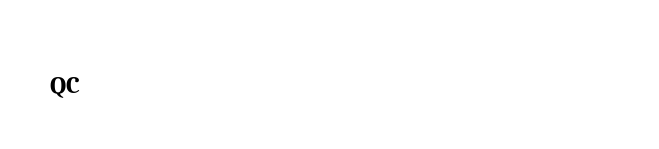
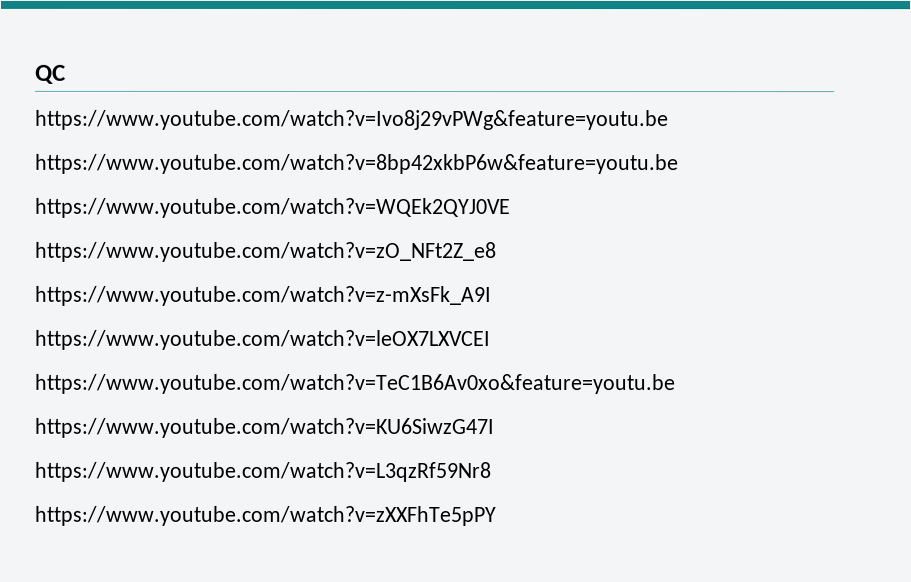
+ https://www.youtube.com/watch?v=Ivo8j29vPWg&feature=youtu.be
+ https://www.youtube.com/watch?v=8bp42xkbP6w&feature=youtu.be
+ https://www.youtube.com/watch?v=WQEk2QYJ0VE
+ https://www.youtube.com/watch?v=zO_NFt2Z_e8
+ https://www.youtube.com/watch?v=z-mXsFk_A9I
+ https://www.youtube.com/watch?v=leOX7LXVCEI
+ https://www.youtube.com/watch?v=TeC1B6Av0xo&feature=youtu.be
+ https://www.youtube.com/watch?v=KU6SiwzG47I
+ https://www.youtube.com/watch?v=L3qzRf59Nr8
+ https://www.youtube.com/watch?v=zXXFhTe5pPY

